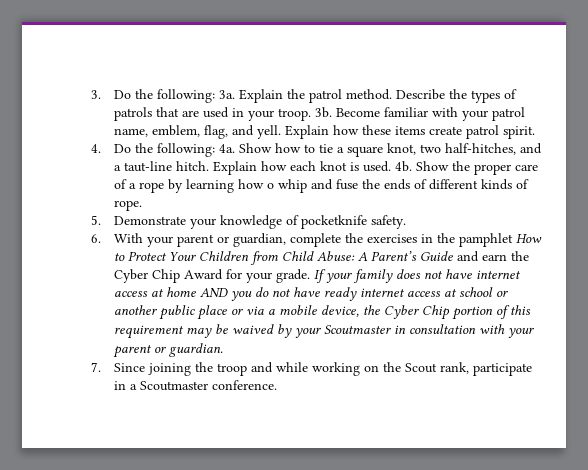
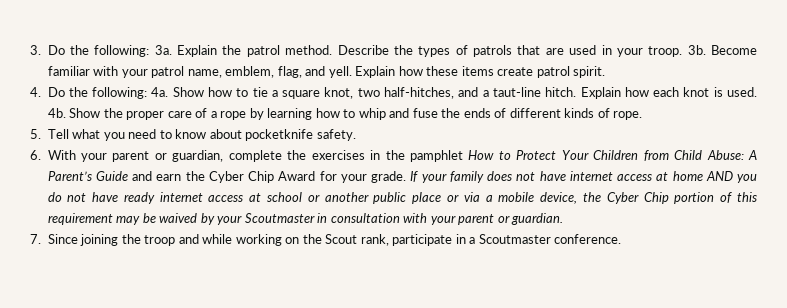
- Show the proper care of a rope by learning how o whip and fuse the ends of different kinds of rope.
+ Show the proper care of a rope by learning how to whip and fuse the ends of different kinds of rope.
- 5. Demonstrate your knowledge of pocketknife safety.
+ 5. Tell what you need to know about pocketknife safety.

